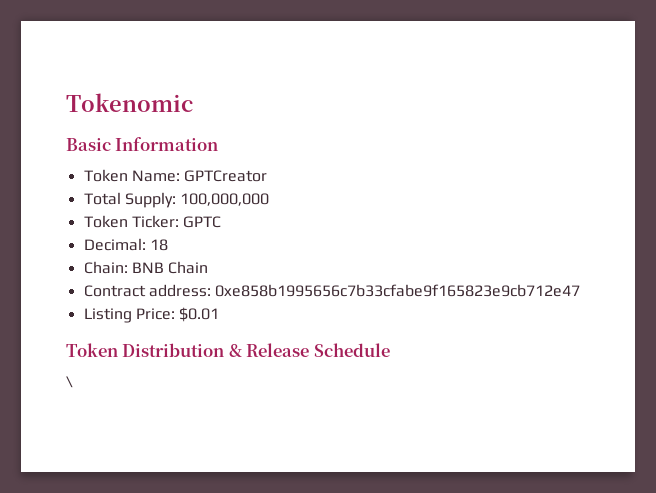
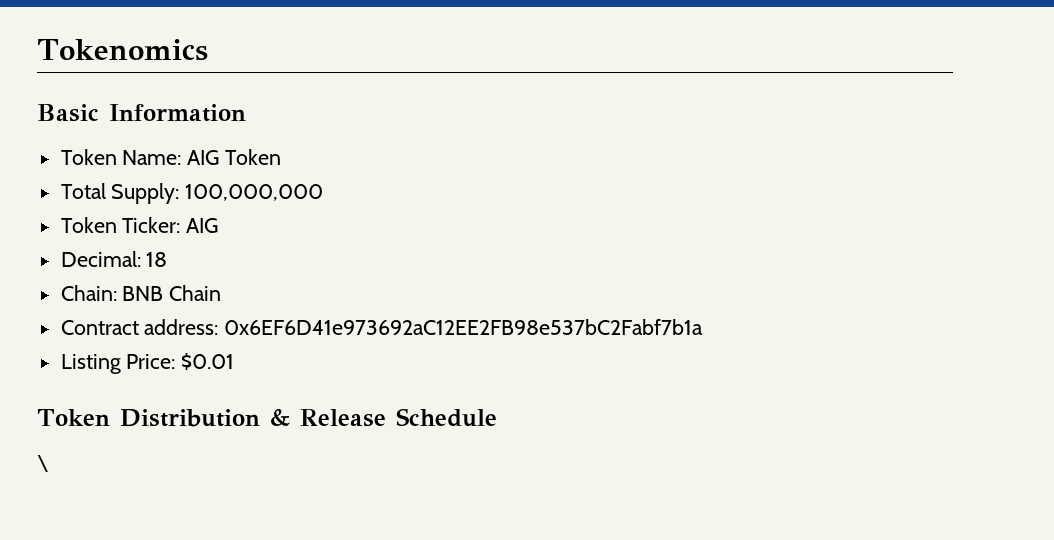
- Tokenomic
+ Tokenomics
- Token Name: GPTCreator
+ Token Name: AIG Token
- Token Ticker: GPTC
+ Token Ticker: AIG
- Contract address: 0xe858b1995656c7b33cfabe9f165823e9cb712e47
+ Contract address: 0x6EF6D41e973692aC12EE2FB98e537bC2Fabf7b1a

